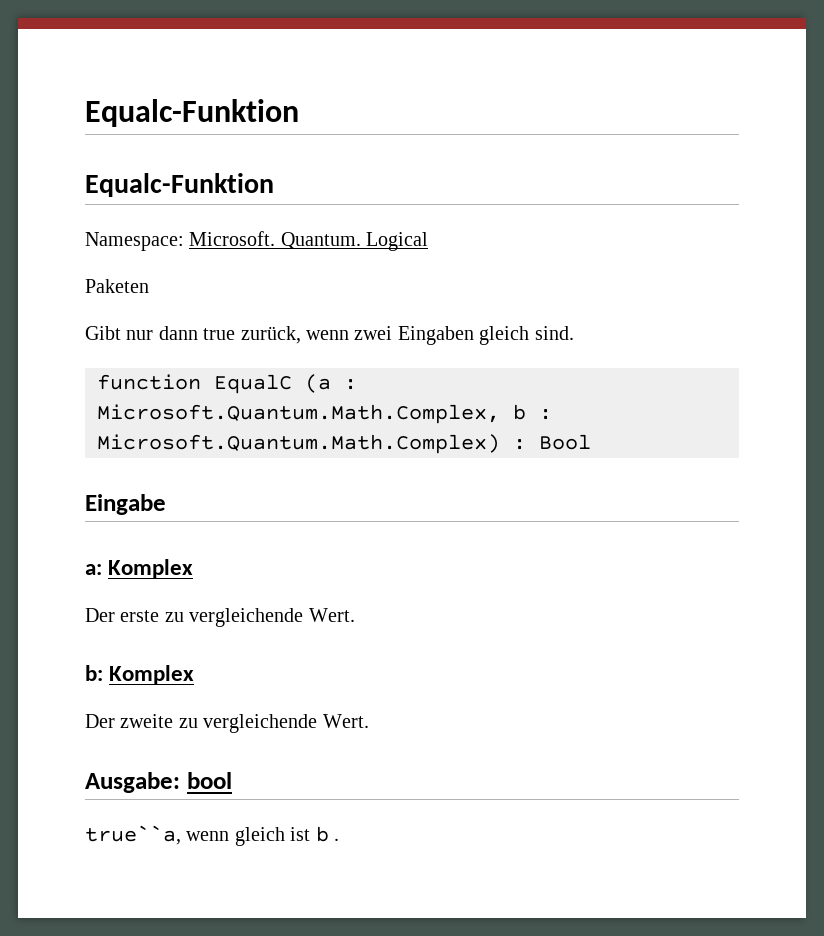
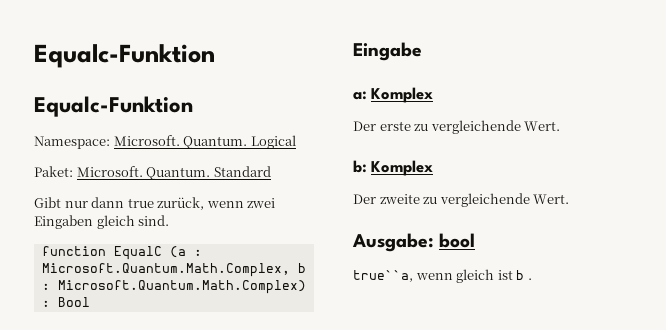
- Paketen
+ Paket: Microsoft. Quantum. Standard

